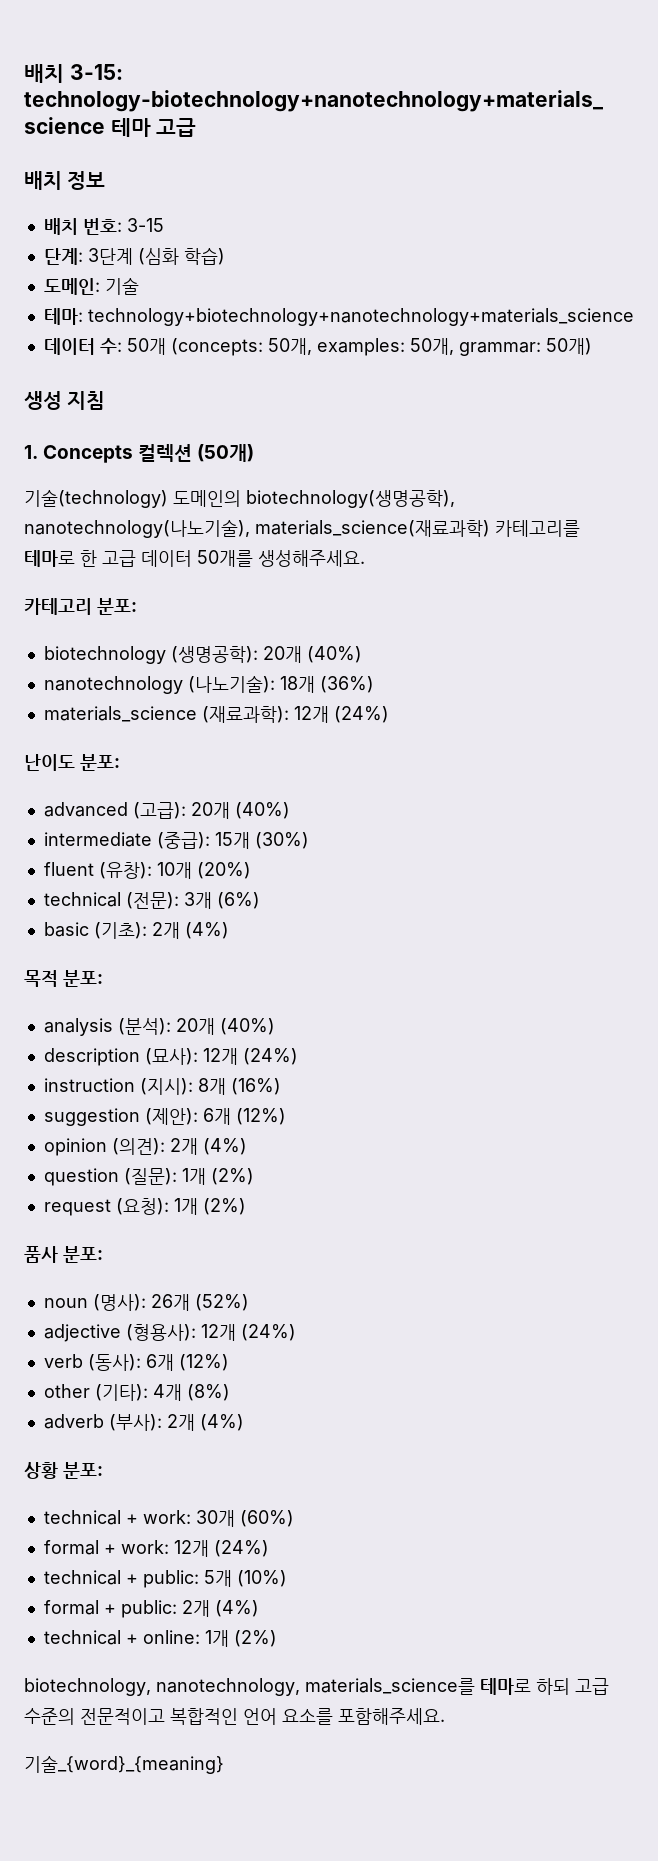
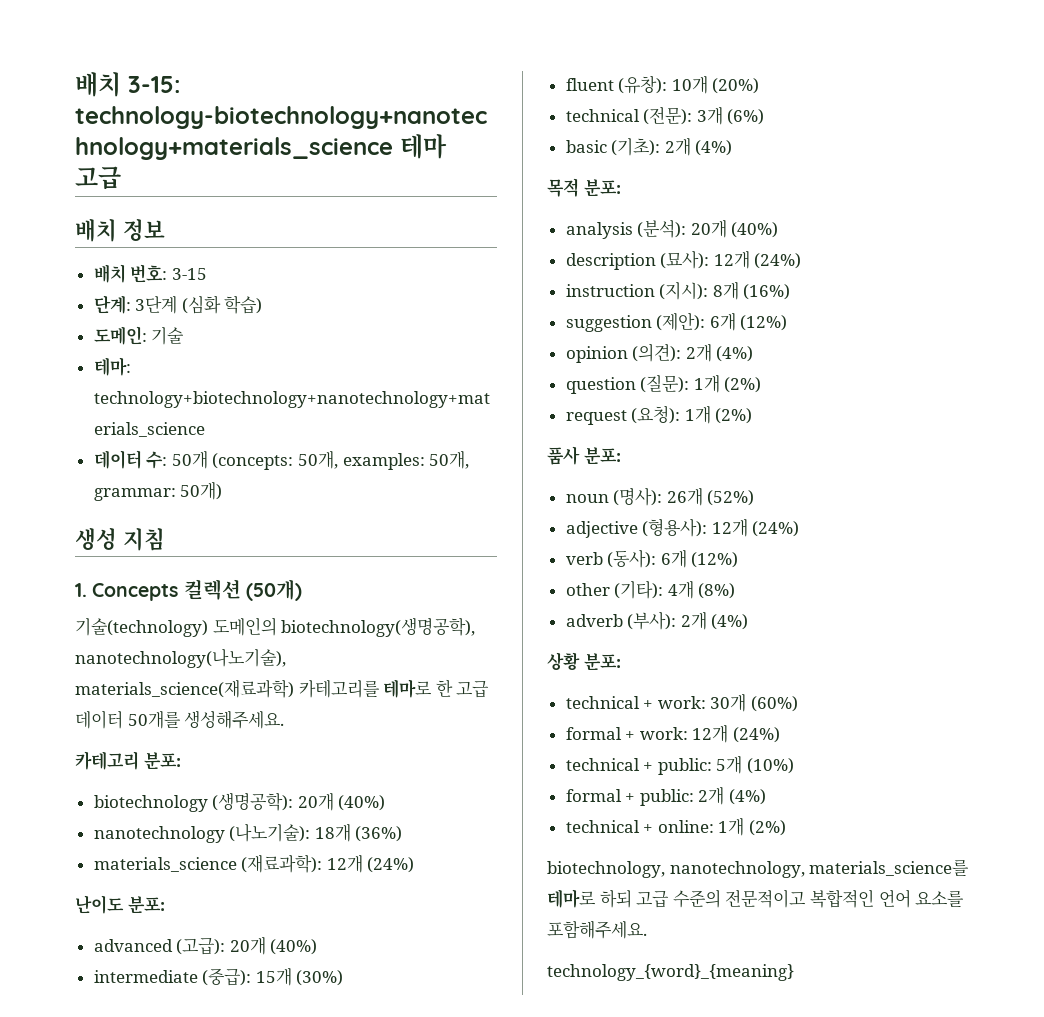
- 기술_{word}_{meaning}
+ technology_{word}_{meaning}

